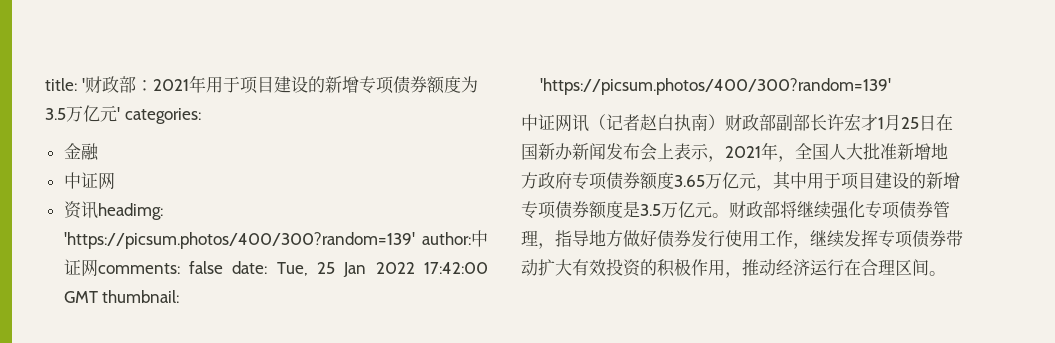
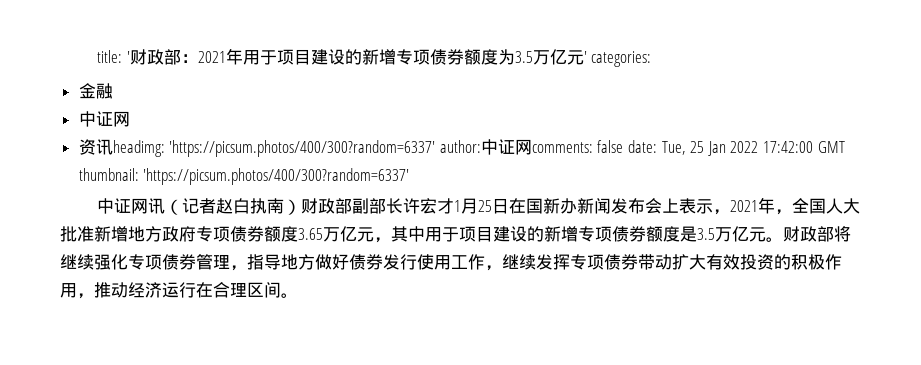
- 资讯headimg: 'https://picsum.photos/400/300?random=139' author:中证网comments: false date: Tue, 25 Jan 2022 17:42:00 GMT thumbnail: 'https://picsum.photos/400/300?random=139'
+ 资讯headimg: 'https://picsum.photos/400/300?random=6337' author:中证网comments: false date: Tue, 25 Jan 2022 17:42:00 GMT thumbnail: 'https://picsum.photos/400/300?random=6337'

